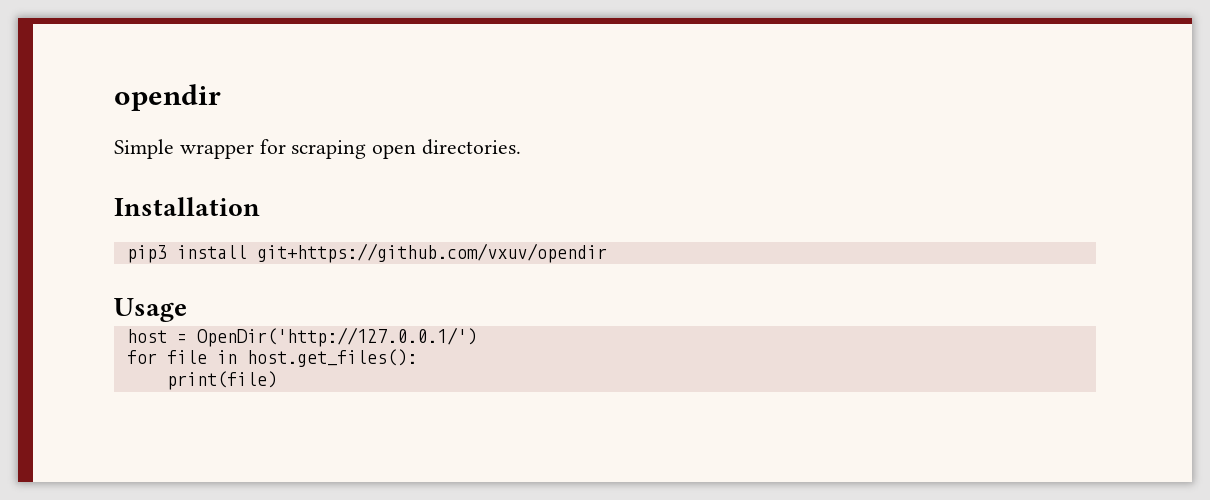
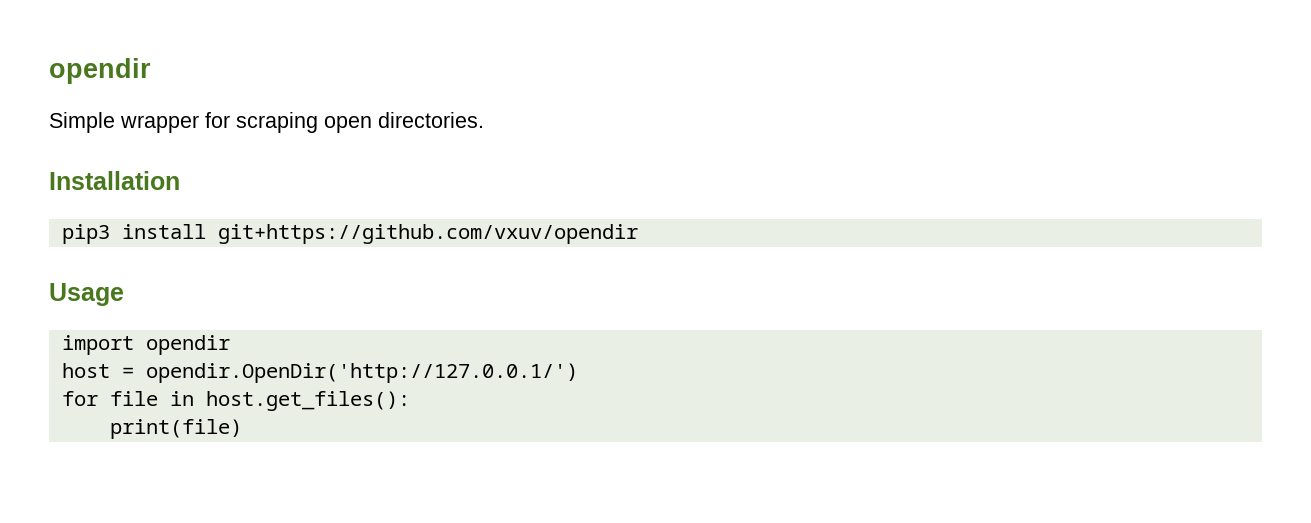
+ import opendir
- host = OpenDir('http://127.0.0.1/')
+ host = opendir.OpenDir('http://127.0.0.1/')

